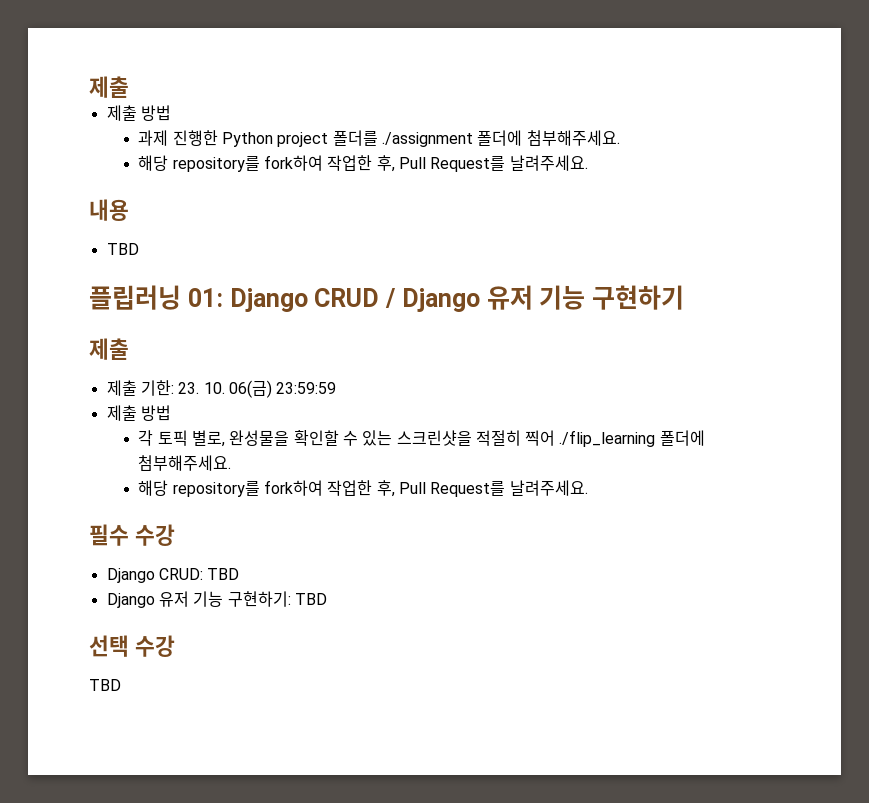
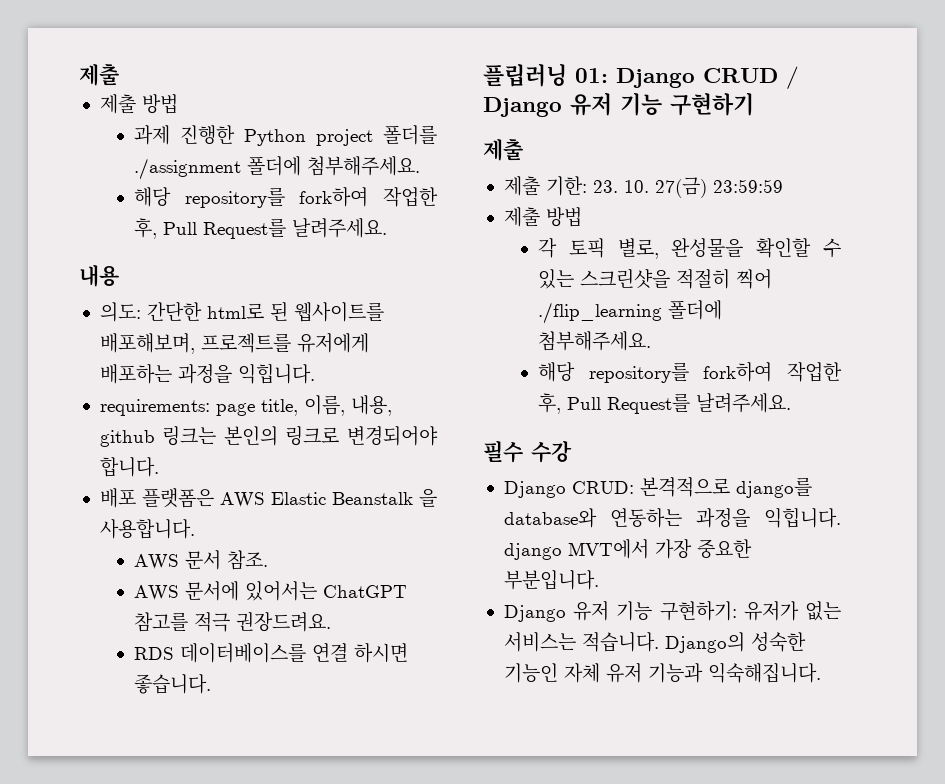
  내용
- TBD
+ 의도: 간단한 html로 된 웹사이트를 배포해보며, 프로젝트를 유저에게 배포하는 과정을 익힙니다.
+ requirements: page title, 이름, 내용, github 링크는 본인의 링크로 변경되어야 합니다.
+ 배포 플랫폼은 AWS Elastic Beanstalk 을 사용합니다.
+ AWS 문서 참조.
+ AWS 문서에 있어서는 ChatGPT 참고를 적극 권장드려요.
+ RDS 데이터베이스를 연결 하시면 좋습니다.
- 제출 기한: 23. 10. 06(금) 23:59:59
+ 제출 기한: 23. 10. 27(금) 23:59:59
- Django CRUD: TBD
- Django 유저 기능 구현하기: TBD
- 선택 수강
- TBD
+ Django CRUD: 본격적으로 django를 database와 연동하는 과정을 익힙니다. django MVT에서 가장 중요한 부분입니다.
+ Django 유저 기능 구현하기: 유저가 없는 서비스는 적습니다. Django의 성숙한 기능인 자체 유저 기능과 익숙해집니다.

